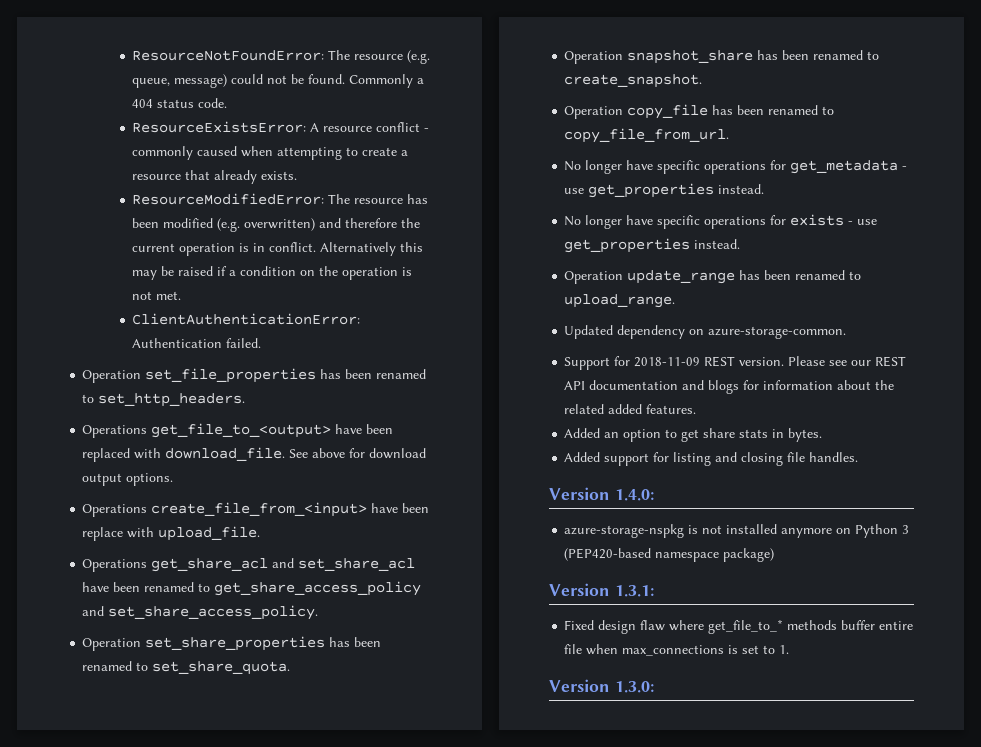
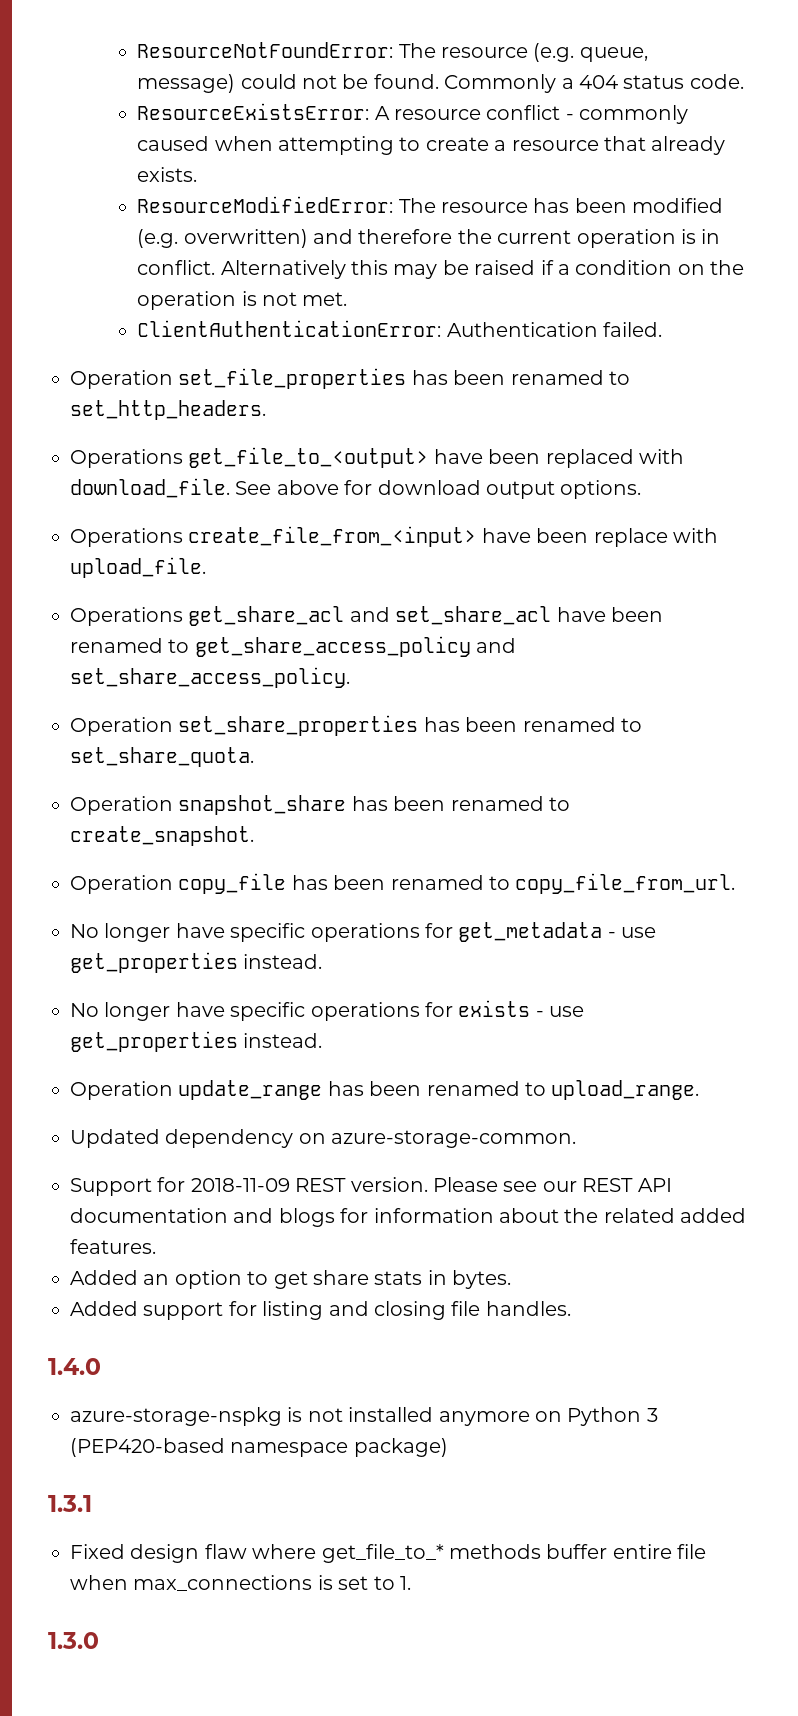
- Version 1.4.0:
+ 1.4.0
- Version 1.3.1:
+ 1.3.1
- Version 1.3.0:
+ 1.3.0

